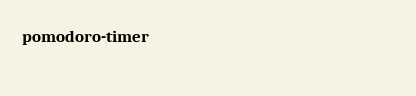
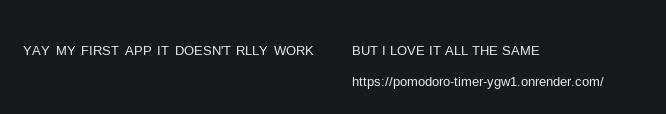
- pomodoro-timer
+ YAY MY FIRST APP IT DOESN'T RLLY WORK BUT I LOVE IT ALL THE SAME
+ https://pomodoro-timer-ygw1.onrender.com/

